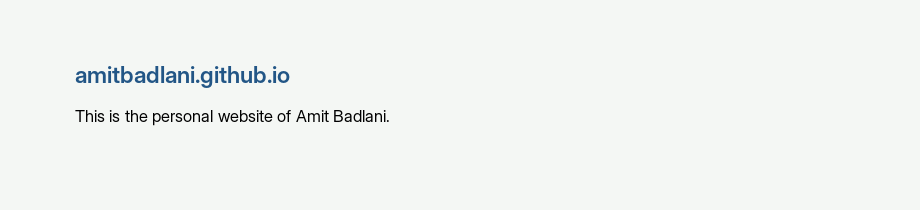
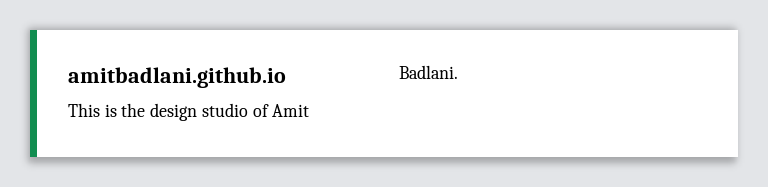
- This is the personal website of Amit Badlani.
+ This is the design studio of Amit Badlani.

